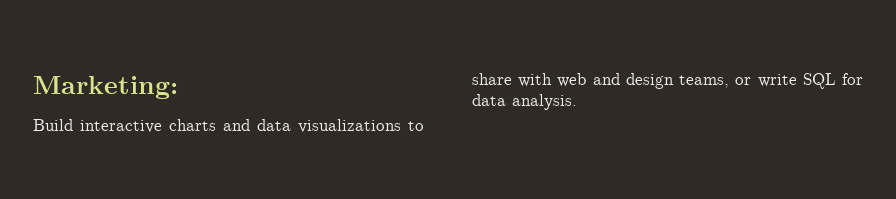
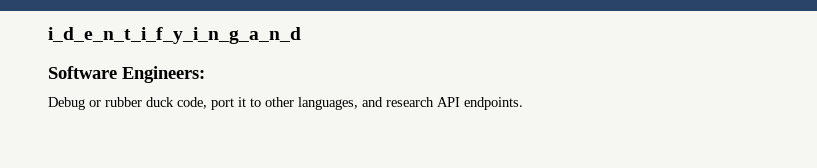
- Marketing:
- Build interactive charts and data visualizations to share with web and design teams, or write SQL for data analysis.
+ i_d_e_n_t_i_f_y_i_n_g_a_n_d
+ Software Engineers:
+ Debug or rubber duck code, port it to other languages, and research API endpoints.

